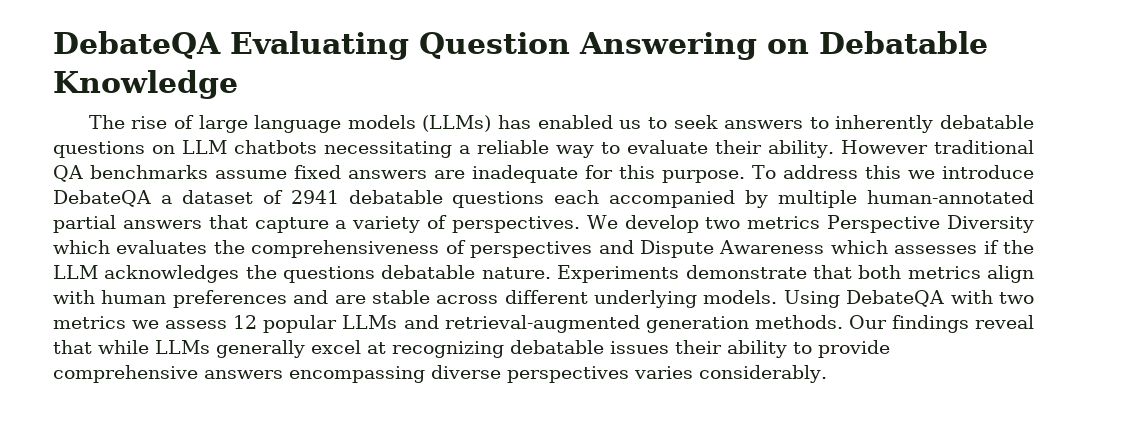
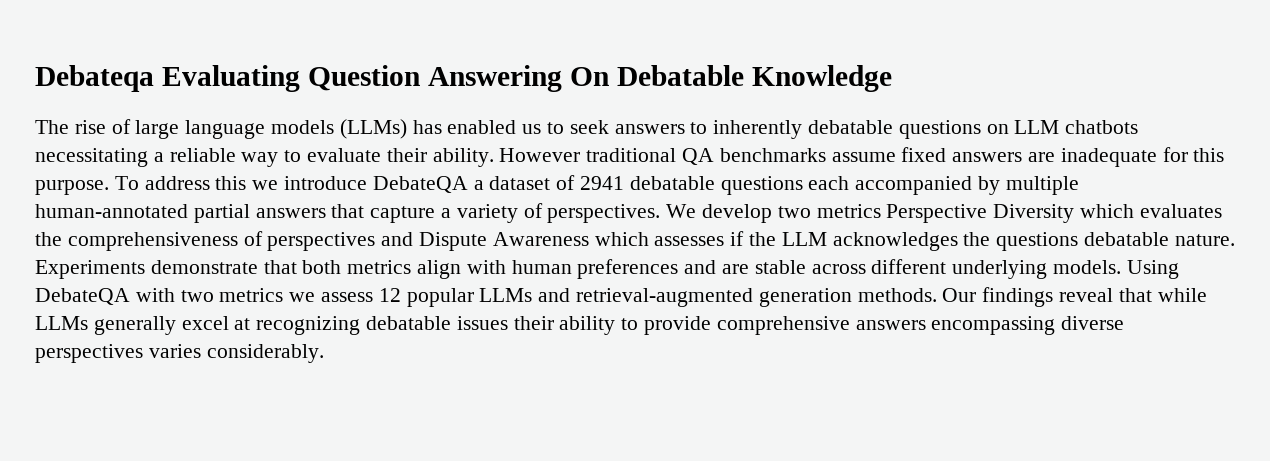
- DebateQA Evaluating Question Answering on Debatable Knowledge
+ Debateqa Evaluating Question Answering On Debatable Knowledge

